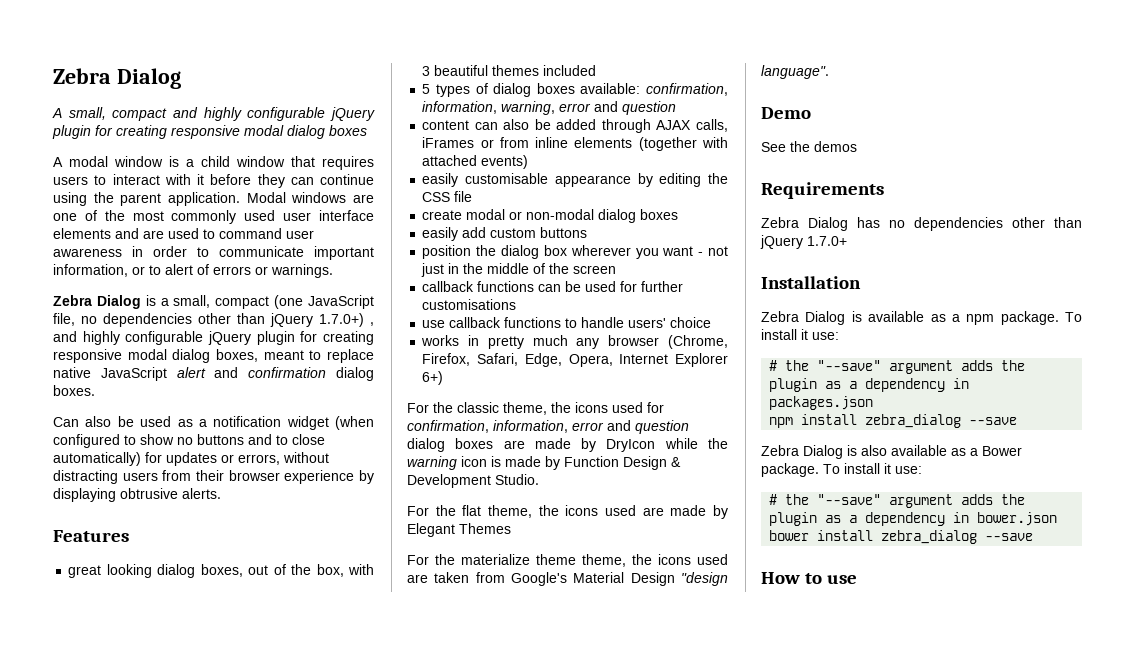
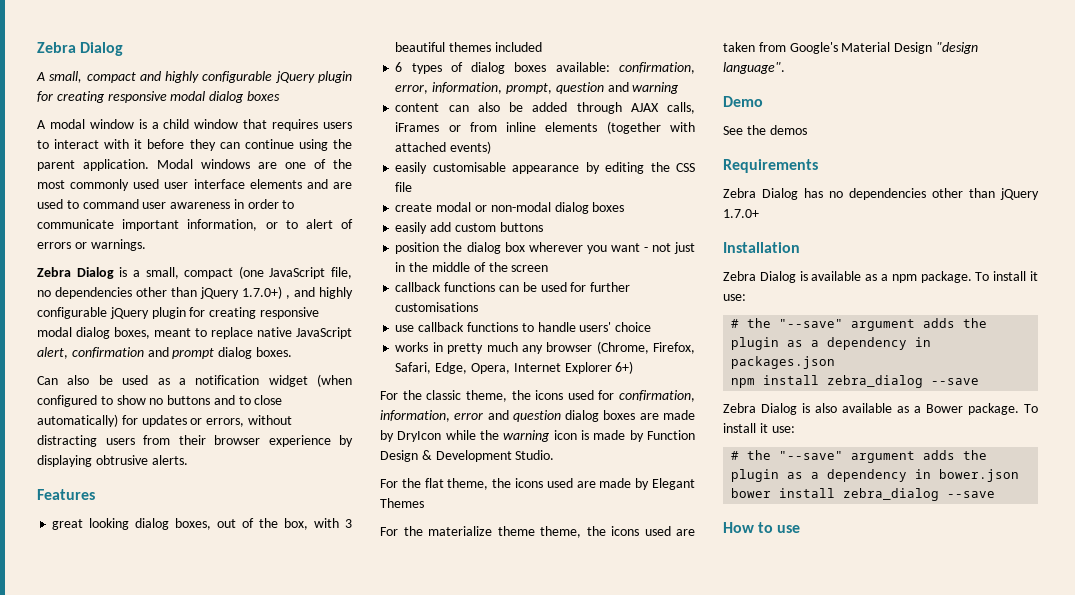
- Zebra Dialog is a small, compact (one JavaScript file, no dependencies other than jQuery 1.7.0+) , and highly configurable jQuery plugin for creating responsive modal dialog boxes, meant to replace native JavaScript alert and confirmation dialog boxes.
+ Zebra Dialog is a small, compact (one JavaScript file, no dependencies other than jQuery 1.7.0+) , and highly configurable jQuery plugin for creating responsive modal dialog boxes, meant to replace native JavaScript alert, confirmation and prompt dialog boxes.
- 5 types of dialog boxes available: confirmation, information, warning, error and question
+ 6 types of dialog boxes available: confirmation, error, information, prompt, question and warning

